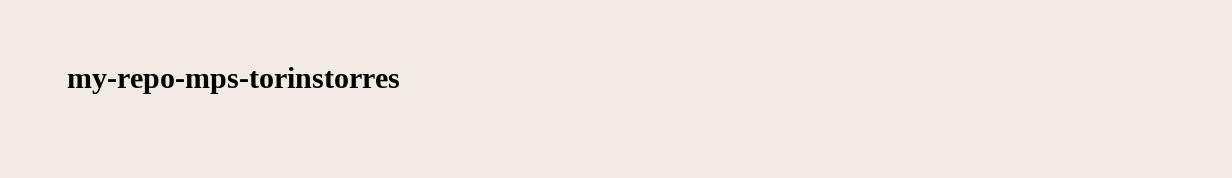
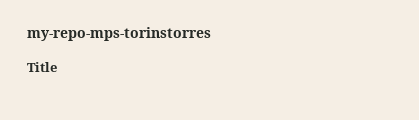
+ Title

